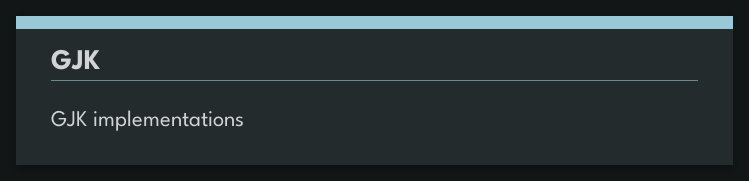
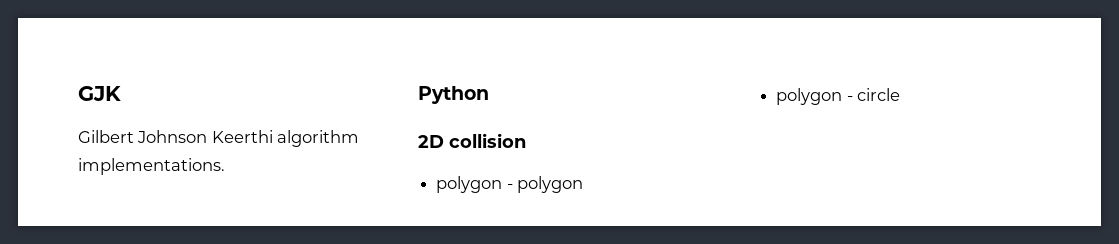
- GJK implementations
+ Gilbert Johnson Keerthi algorithm implementations.
+ Python
+ 2D collision
+ polygon - polygon
+ polygon - circle

